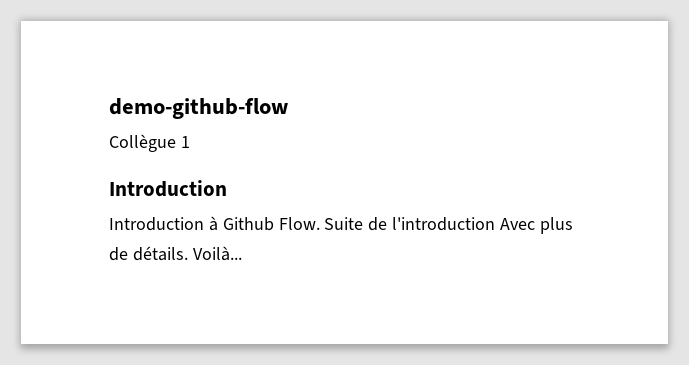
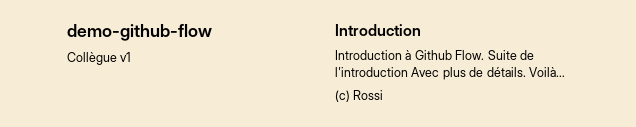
- Collègue 1
+ Collègue v1
+ (c) Rossi

